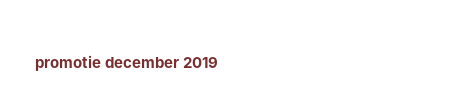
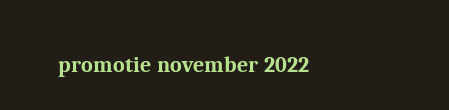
- promotie december 2019
+ promotie november 2022

